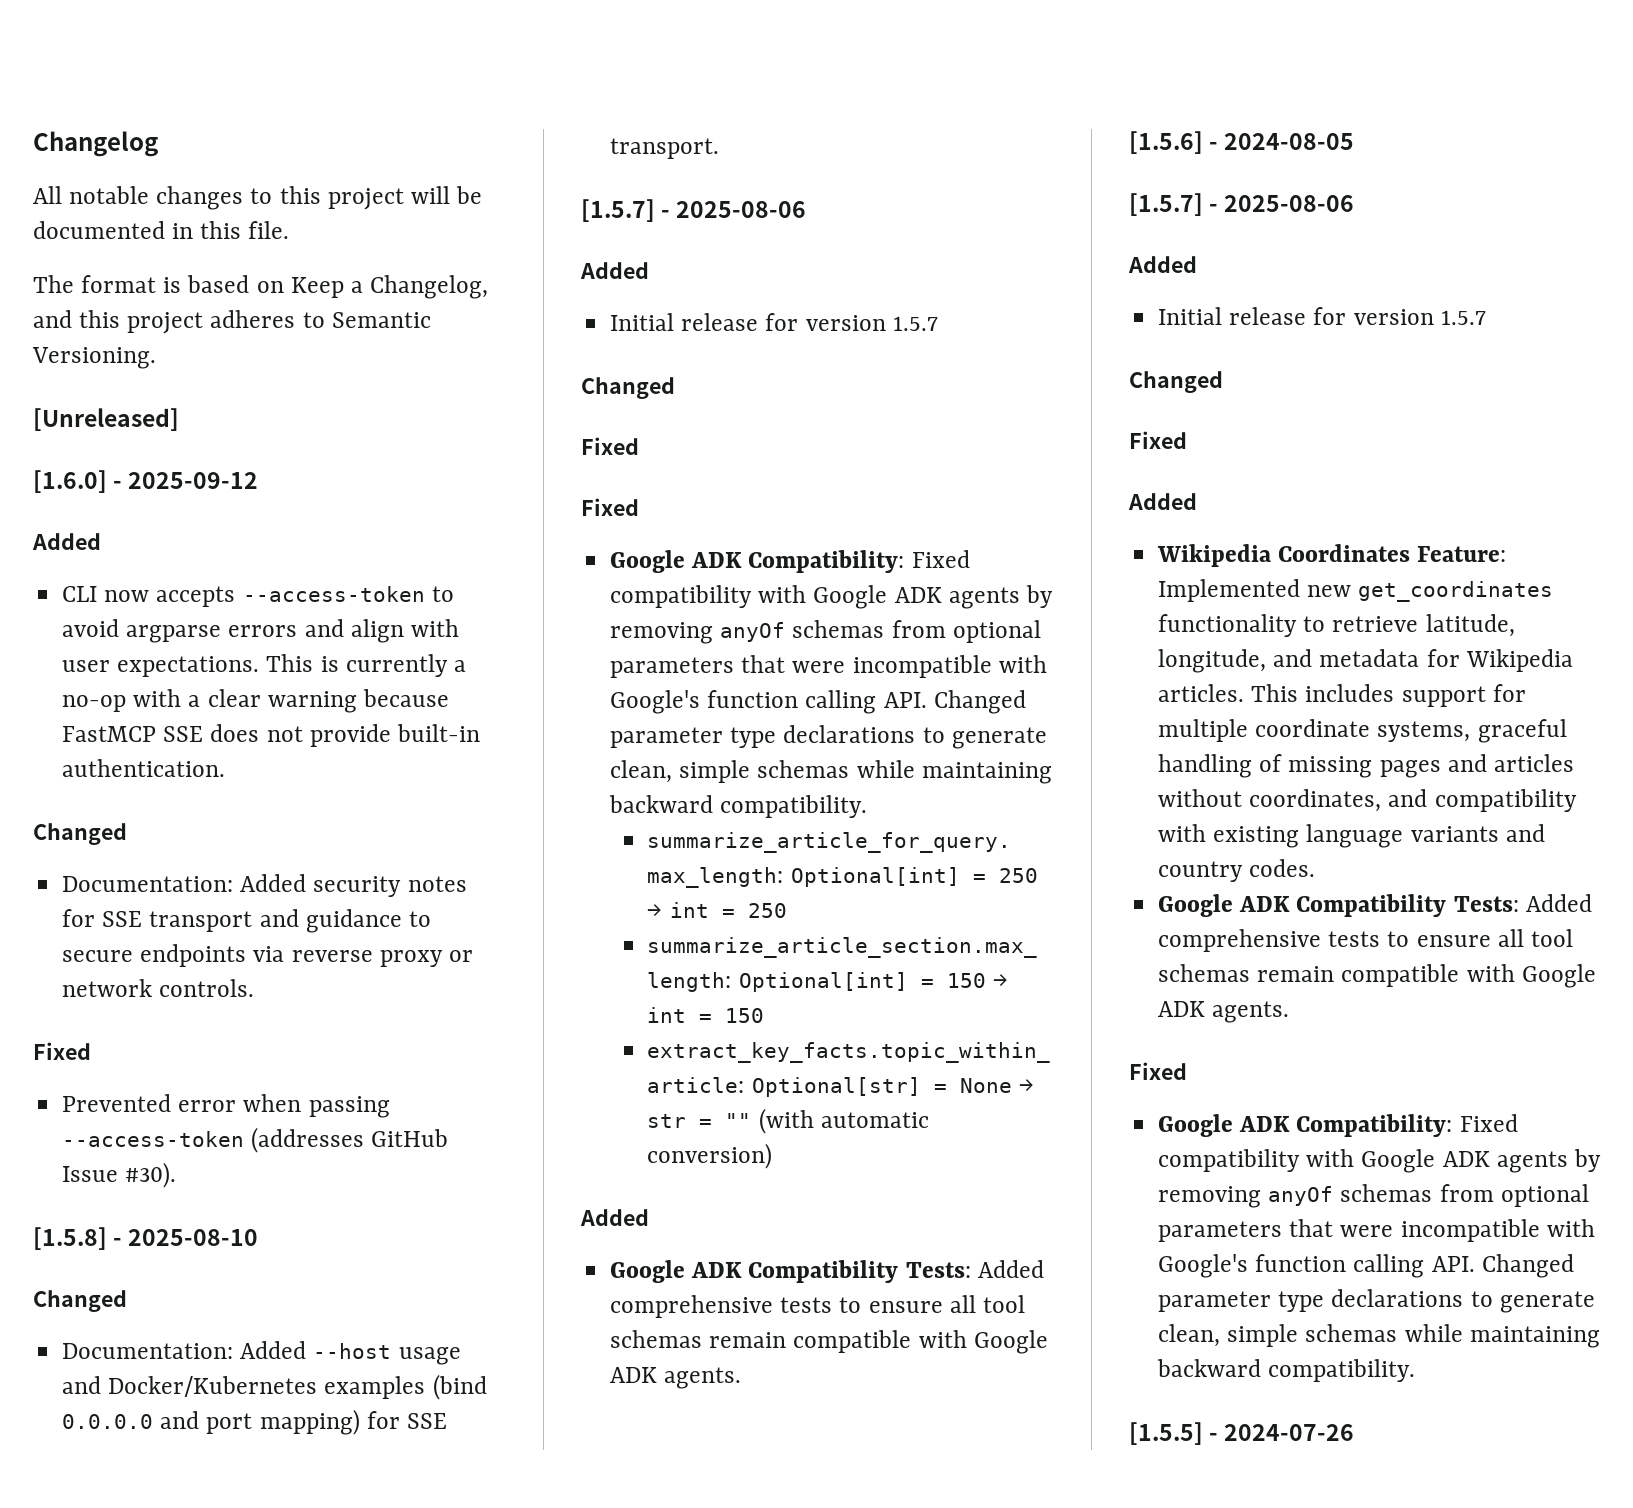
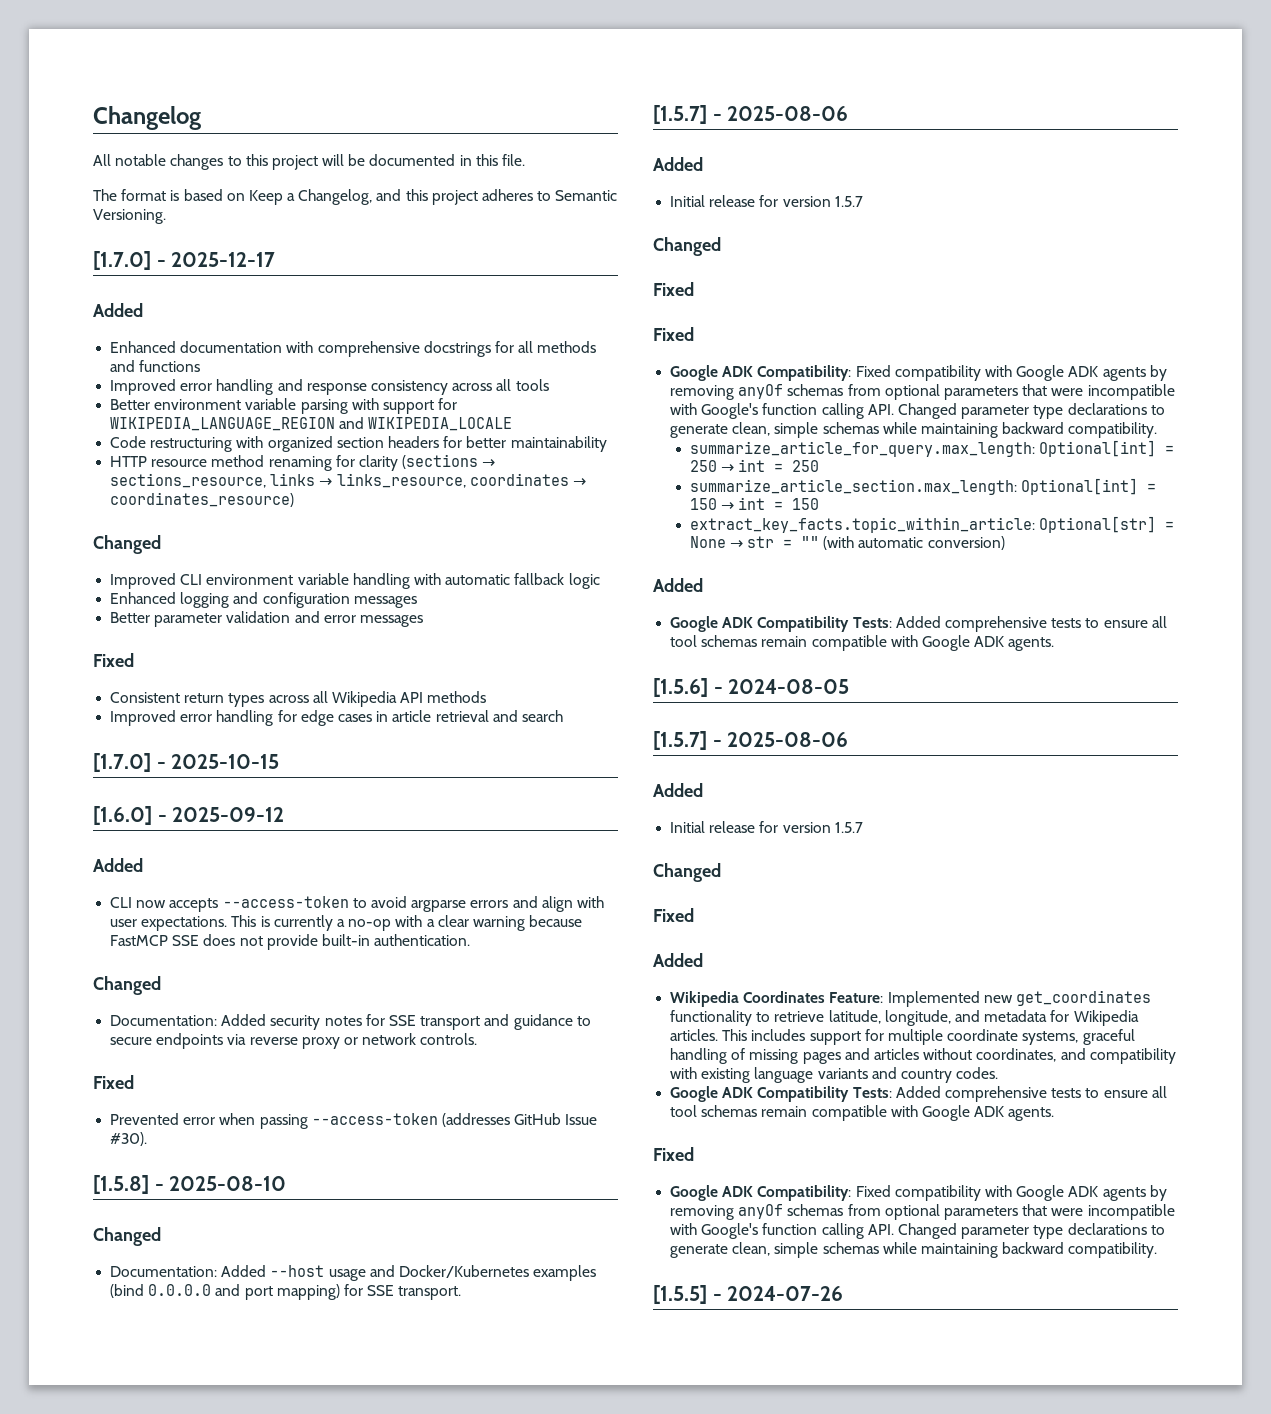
- [Unreleased]
+ [1.7.0] - 2025-12-17
+ Added
+ Enhanced documentation with comprehensive docstrings for all methods and functions
+ Improved error handling and response consistency across all tools
+ Better environment variable parsing with support for WIKIPEDIA_LANGUAGE_REGION and WIKIPEDIA_LOCALE
+ Code restructuring with organized section headers for better maintainability
+ HTTP resource method renaming for clarity (sections → sections_resource, links → links_resource, coordinates → coordinates_resource)
+ Changed
+ Improved CLI environment variable handling with automatic fallback logic
+ Enhanced logging and configuration messages
+ Better parameter validation and error messages
+ Fixed
+ Consistent return types across all Wikipedia API methods
+ Improved error handling for edge cases in article retrieval and search
+ [1.7.0] - 2025-10-15

